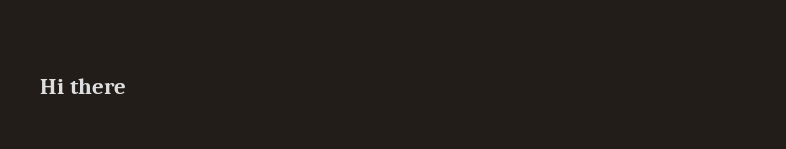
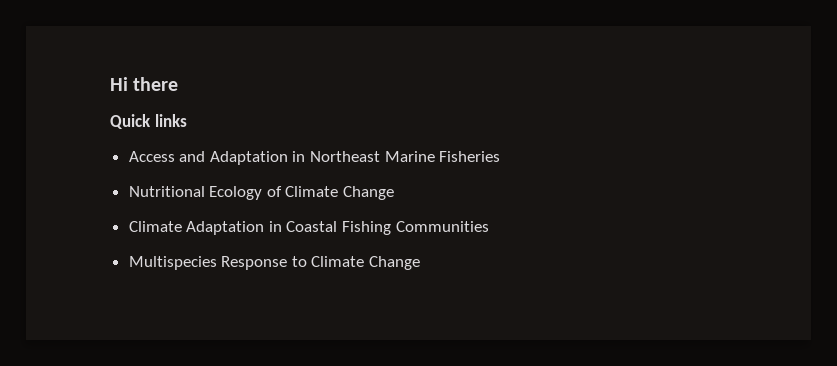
+ Quick links
+ Access and Adaptation in Northeast Marine Fisheries
+ Nutritional Ecology of Climate Change
+ Climate Adaptation in Coastal Fishing Communities
+ Multispecies Response to Climate Change

